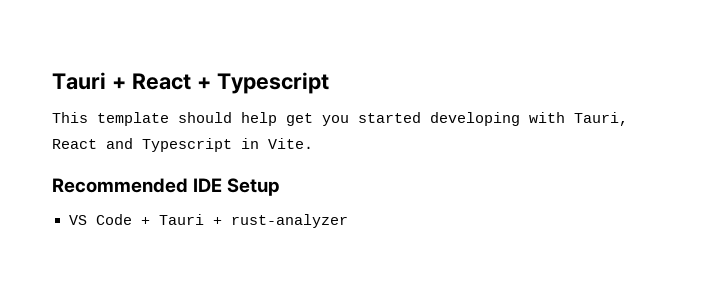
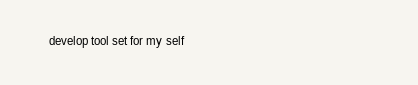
- Tauri + React + Typescript
- This template should help get you started developing with Tauri, React and Typescript in Vite.
- Recommended IDE Setup
- VS Code + Tauri + rust-analyzer
+ develop tool set for my self

